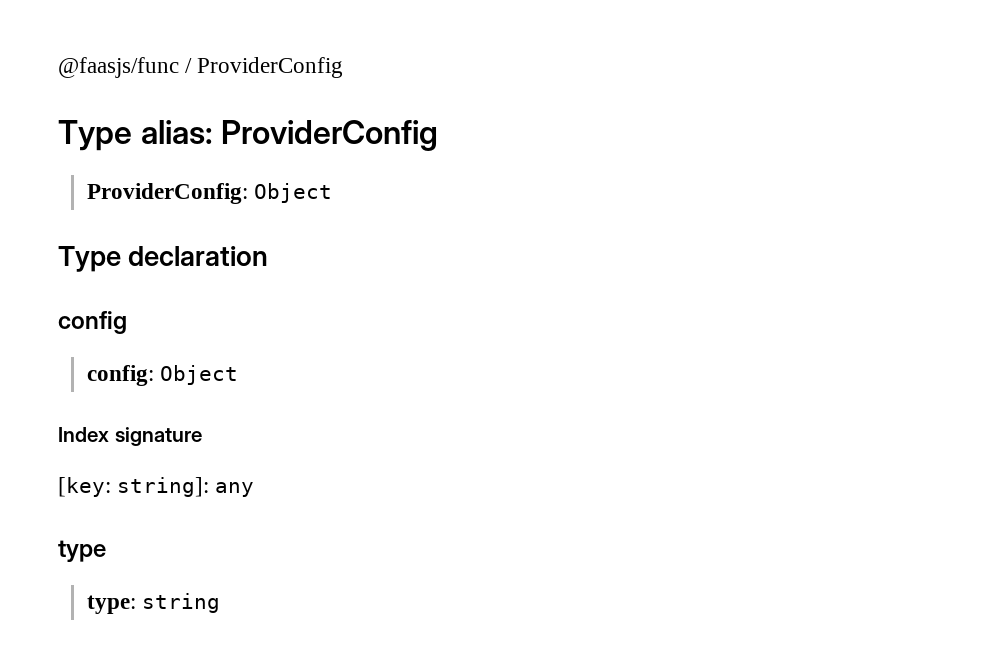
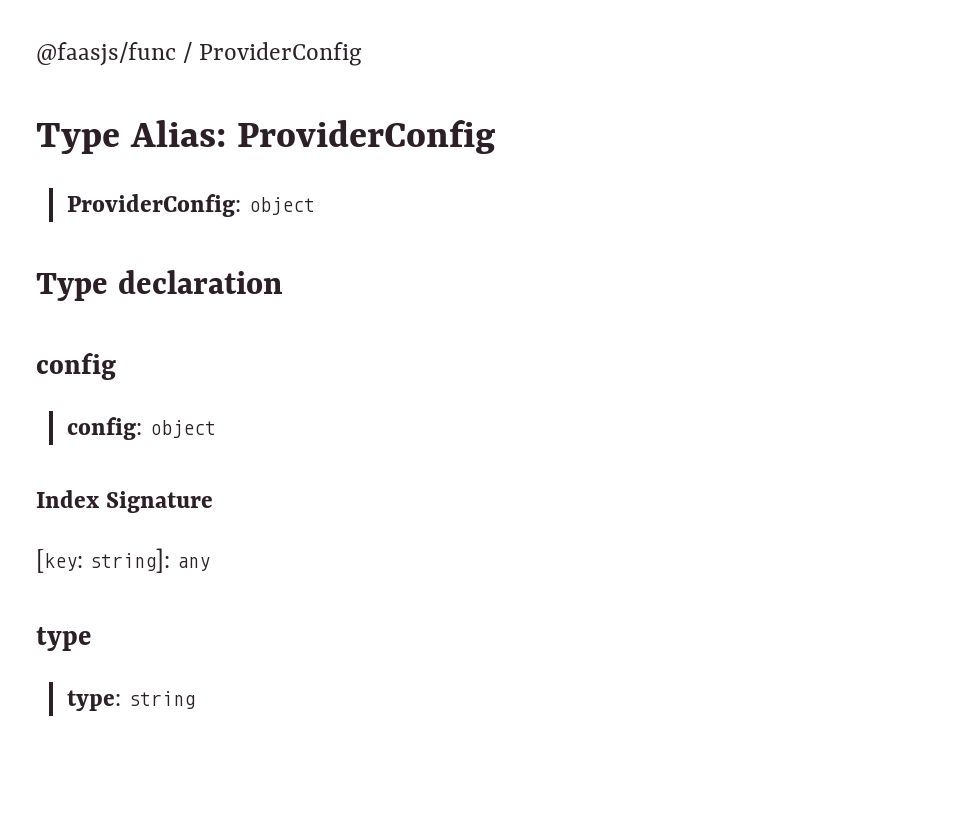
- Type alias: ProviderConfig
+ Type Alias: ProviderConfig
- ProviderConfig: Object
+ ProviderConfig: object
- config: Object
+ config: object
- Index signature
+ Index Signature

